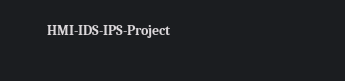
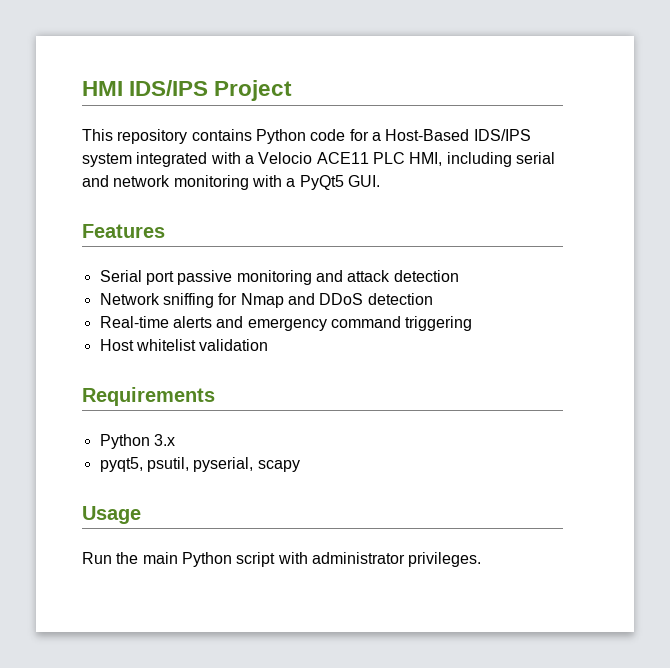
- HMI-IDS-IPS-Project
+ HMI IDS/IPS Project
+ This repository contains Python code for a Host-Based IDS/IPS system integrated with a Velocio ACE11 PLC HMI, including serial and network monitoring with a PyQt5 GUI.
+ Features
+ Serial port passive monitoring and attack detection
+ Network sniffing for Nmap and DDoS detection
+ Real-time alerts and emergency command triggering
+ Host whitelist validation
+ Requirements
+ Python 3.x
+ pyqt5, psutil, pyserial, scapy
+ Usage
+ Run the main Python script with administrator privileges.

